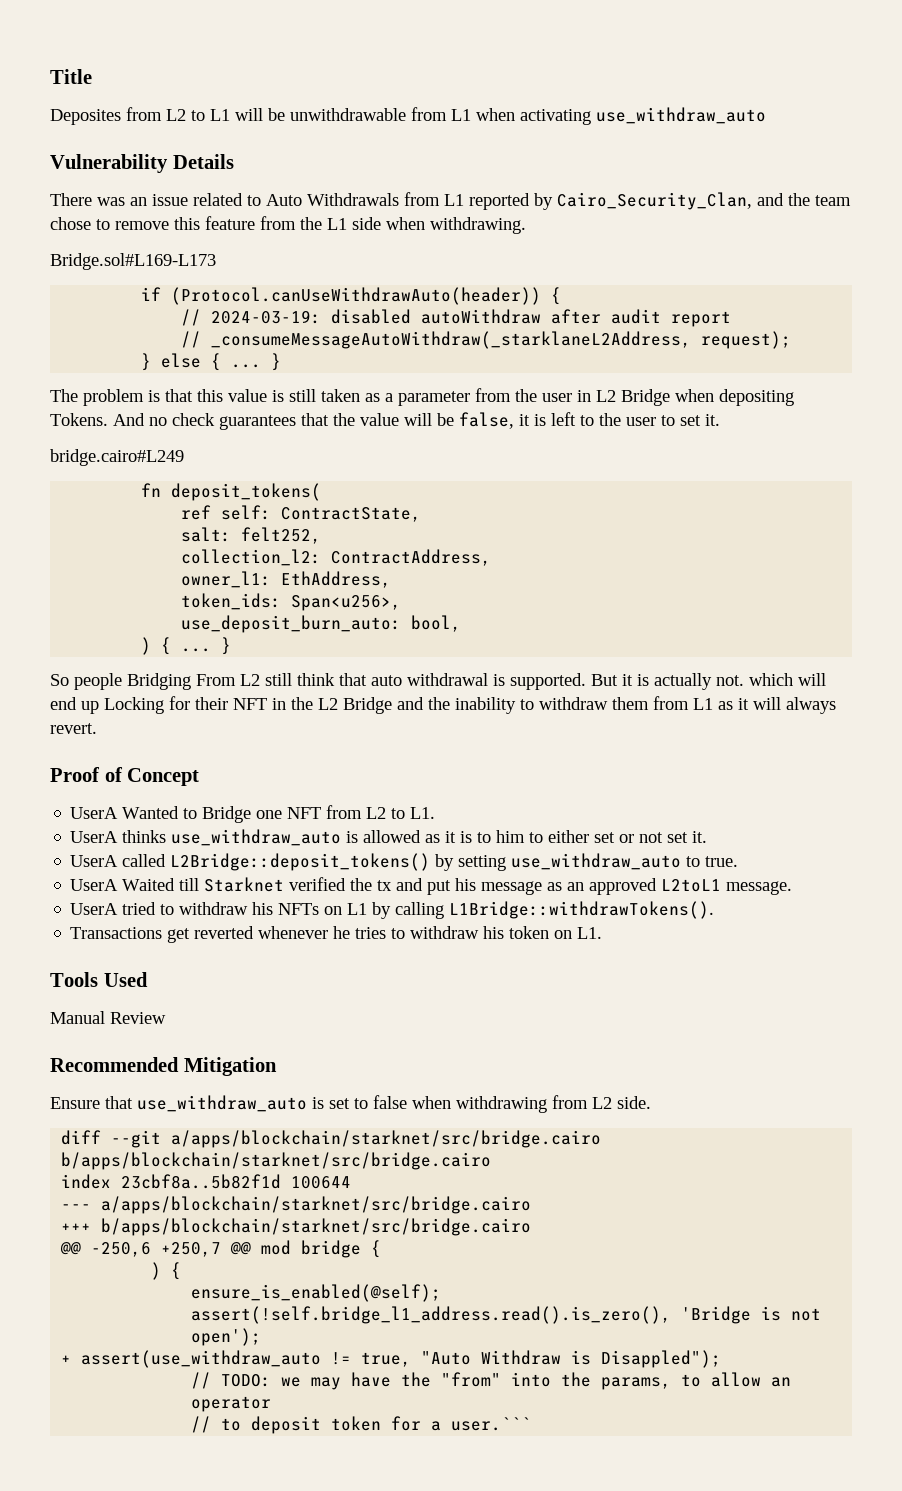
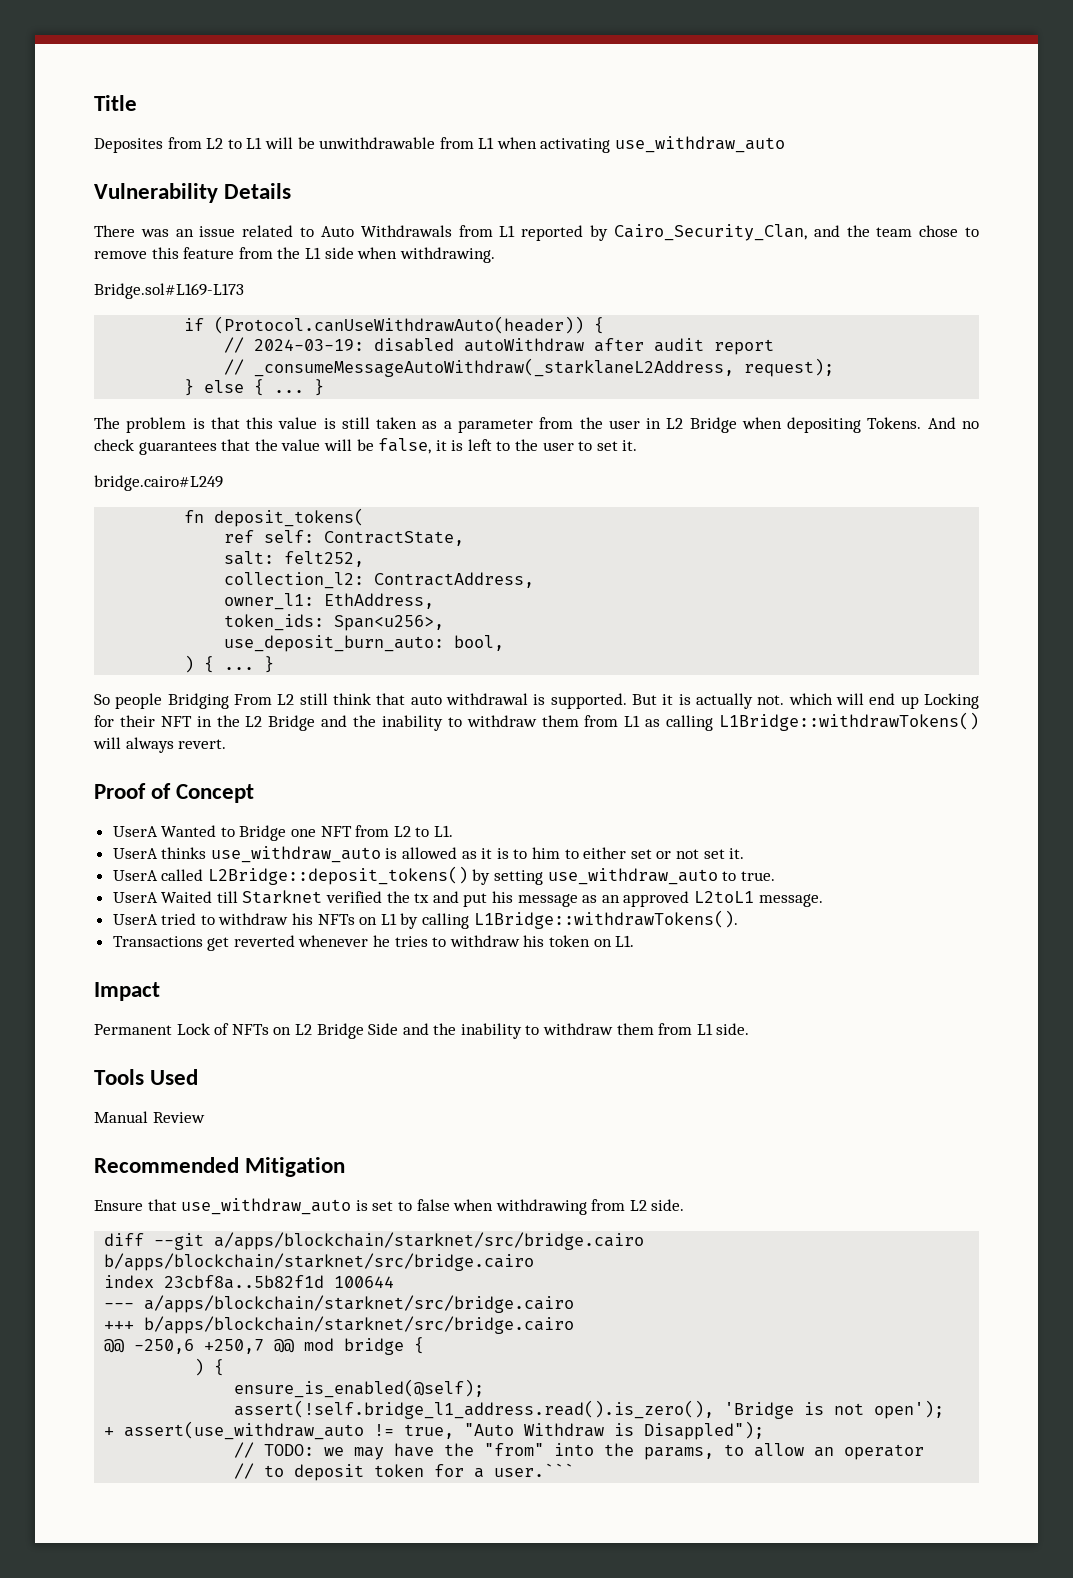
- But it is actually not. which will end up Locking for their NFT in the L2 Bridge and the inability to withdraw them from L1 as it will always revert.
+ But it is actually not. which will end up Locking for their NFT in the L2 Bridge and the inability to withdraw them from L1 as calling L1Bridge::withdrawTokens() will always revert.
+ Impact
+ Permanent Lock of NFTs on L2 Bridge Side and the inability to withdraw them from L1 side.

